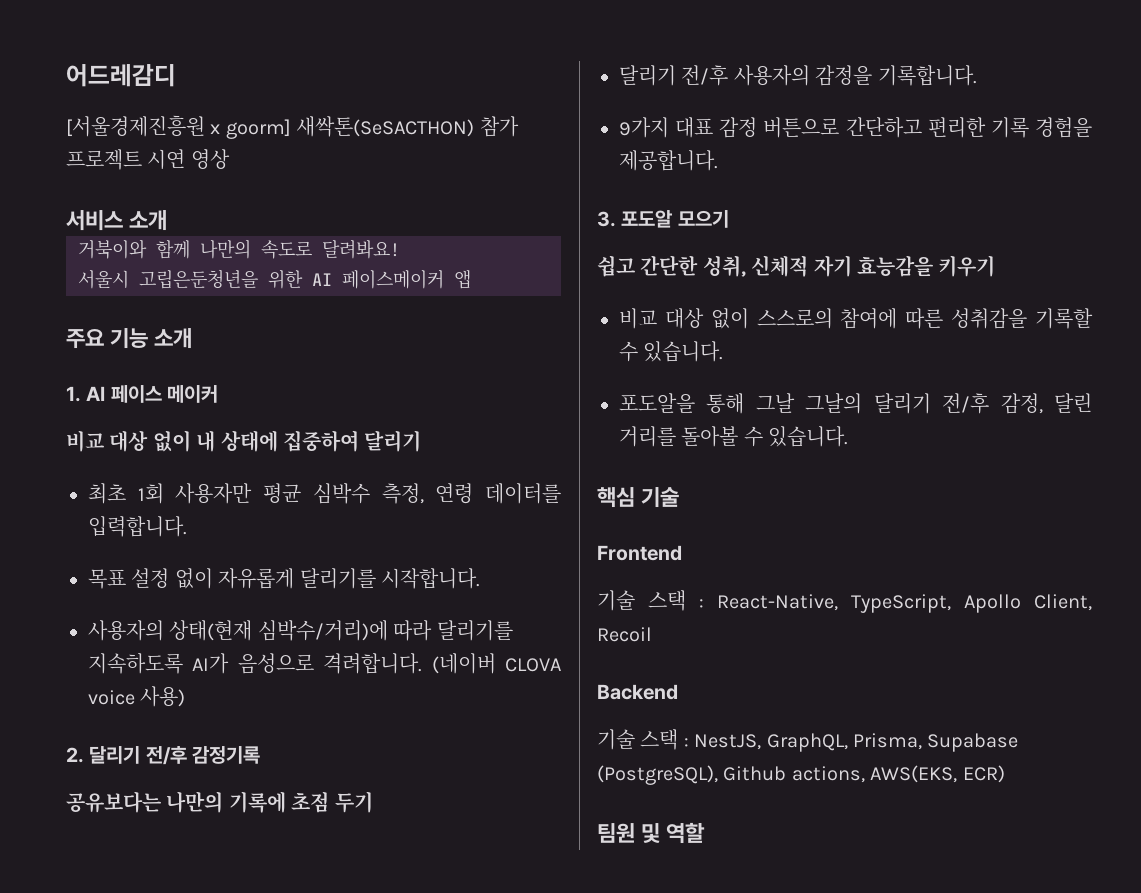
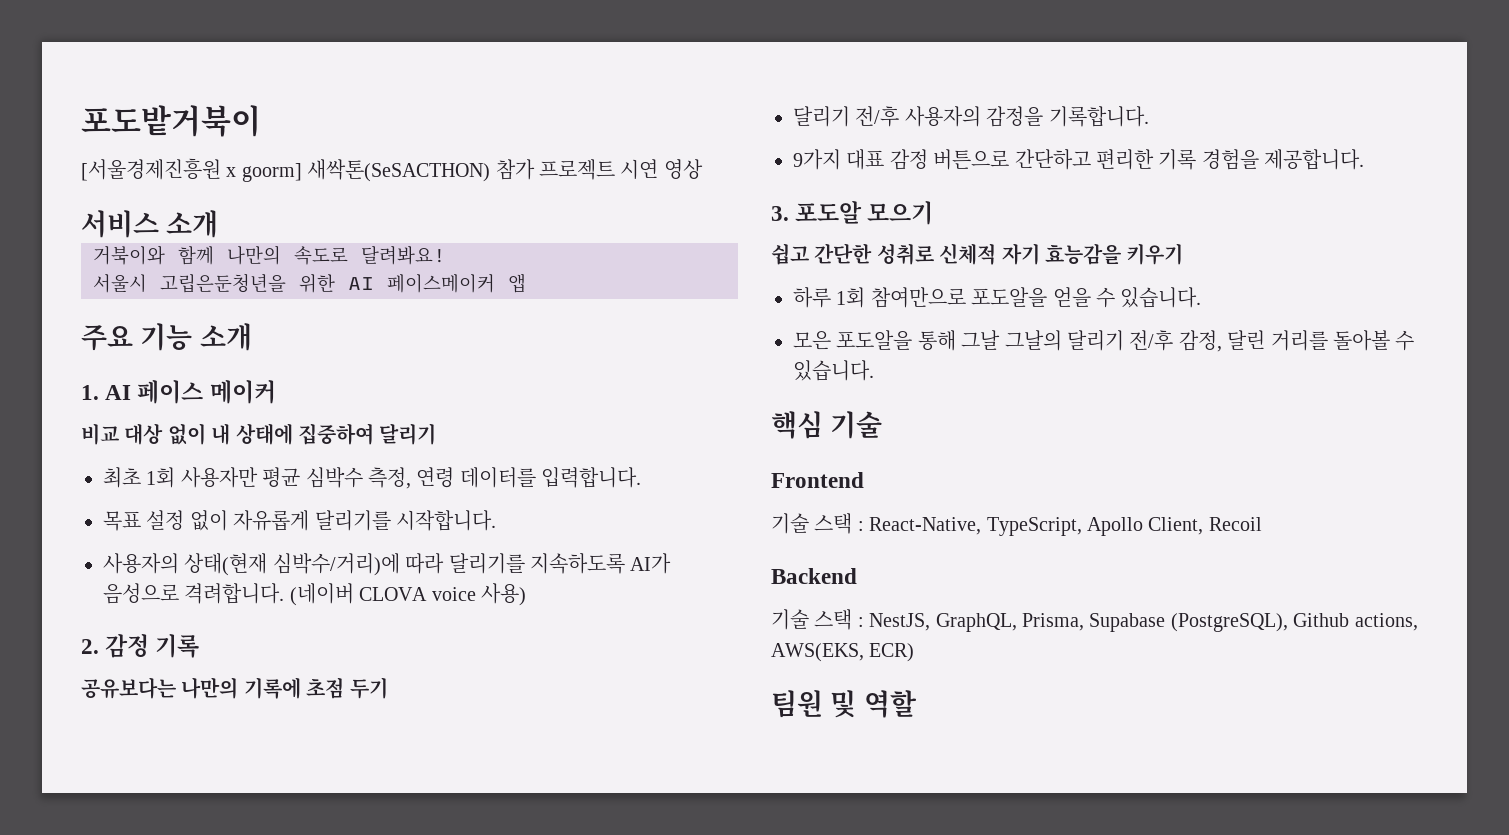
- 어드레감디
+ 포도밭거북이
- 2. 달리기 전/후 감정기록
+ 2. 감정 기록
- 쉽고 간단한 성취, 신체적 자기 효능감을 키우기
+ 쉽고 간단한 성취로 신체적 자기 효능감을 키우기
- 비교 대상 없이 스스로의 참여에 따른 성취감을 기록할 수 있습니다.
- 포도알을 통해 그날 그날의 달리기 전/후 감정, 달린 거리를 돌아볼 수 있습니다.
+ 하루 1회 참여만으로 포도알을 얻을 수 있습니다.
+ 모은 포도알을 통해 그날 그날의 달리기 전/후 감정, 달린 거리를 돌아볼 수 있습니다.

